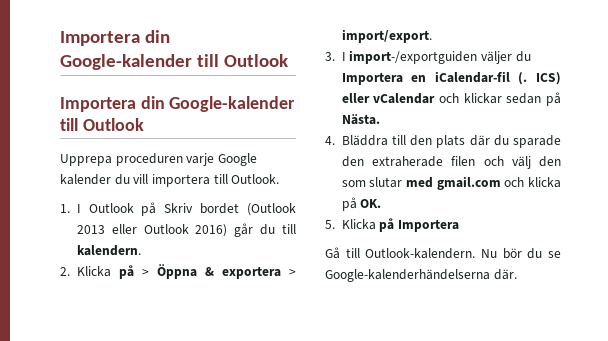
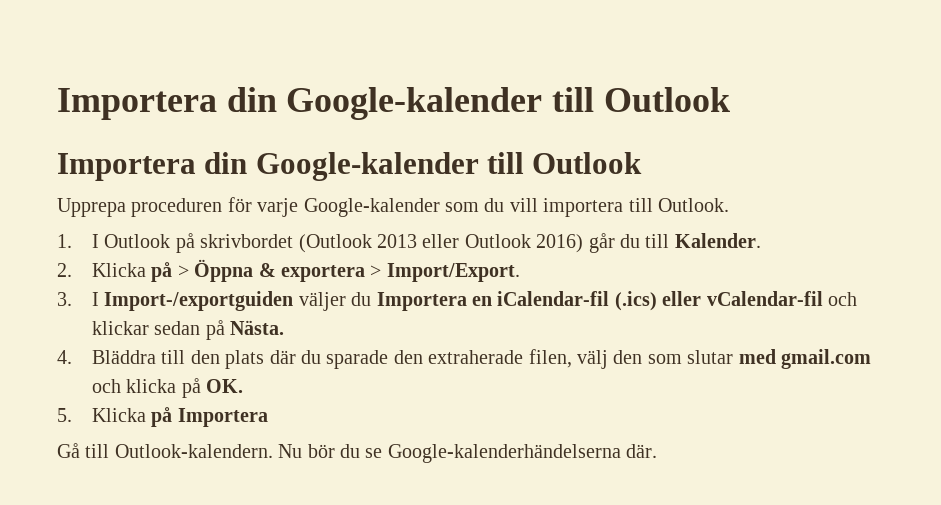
- Upprepa proceduren varje Google kalender du vill importera till Outlook.
+ Upprepa proceduren för varje Google-kalender som du vill importera till Outlook.
- 1. I Outlook på Skriv bordet (Outlook 2013 eller Outlook 2016) går du till kalendern.
+ 1. I Outlook på skrivbordet (Outlook 2013 eller Outlook 2016) går du till Kalender.
- 2. Klicka på > Öppna & exportera > import/export.
+ 2. Klicka på > Öppna & exportera > Import/Export.
- 3. I import-/exportguiden väljer du Importera en iCalendar-fil (. ICS) eller vCalendar och klickar sedan på Nästa.
+ 3. I Import-/exportguiden väljer du Importera en iCalendar-fil (.ics) eller vCalendar-fil och klickar sedan på Nästa.
- 4. Bläddra till den plats där du sparade den extraherade filen och välj den som slutar med gmail.com och klicka på OK.
+ 4. Bläddra till den plats där du sparade den extraherade filen, välj den som slutar med gmail.com och klicka på OK.

